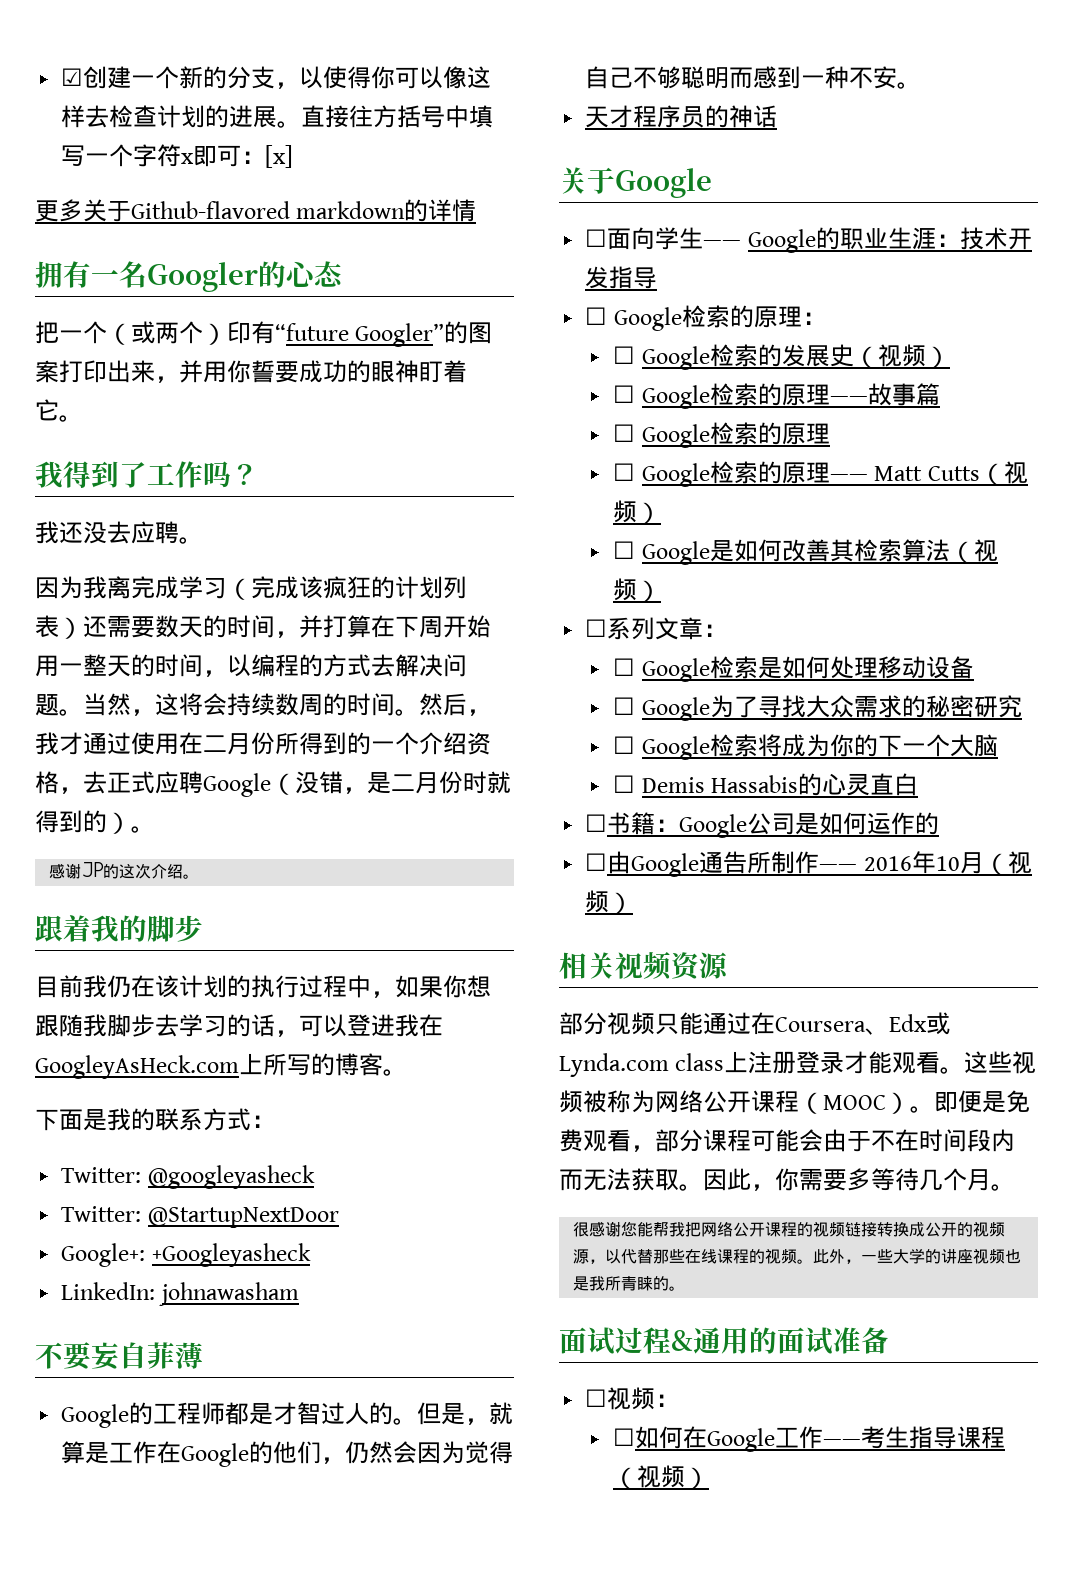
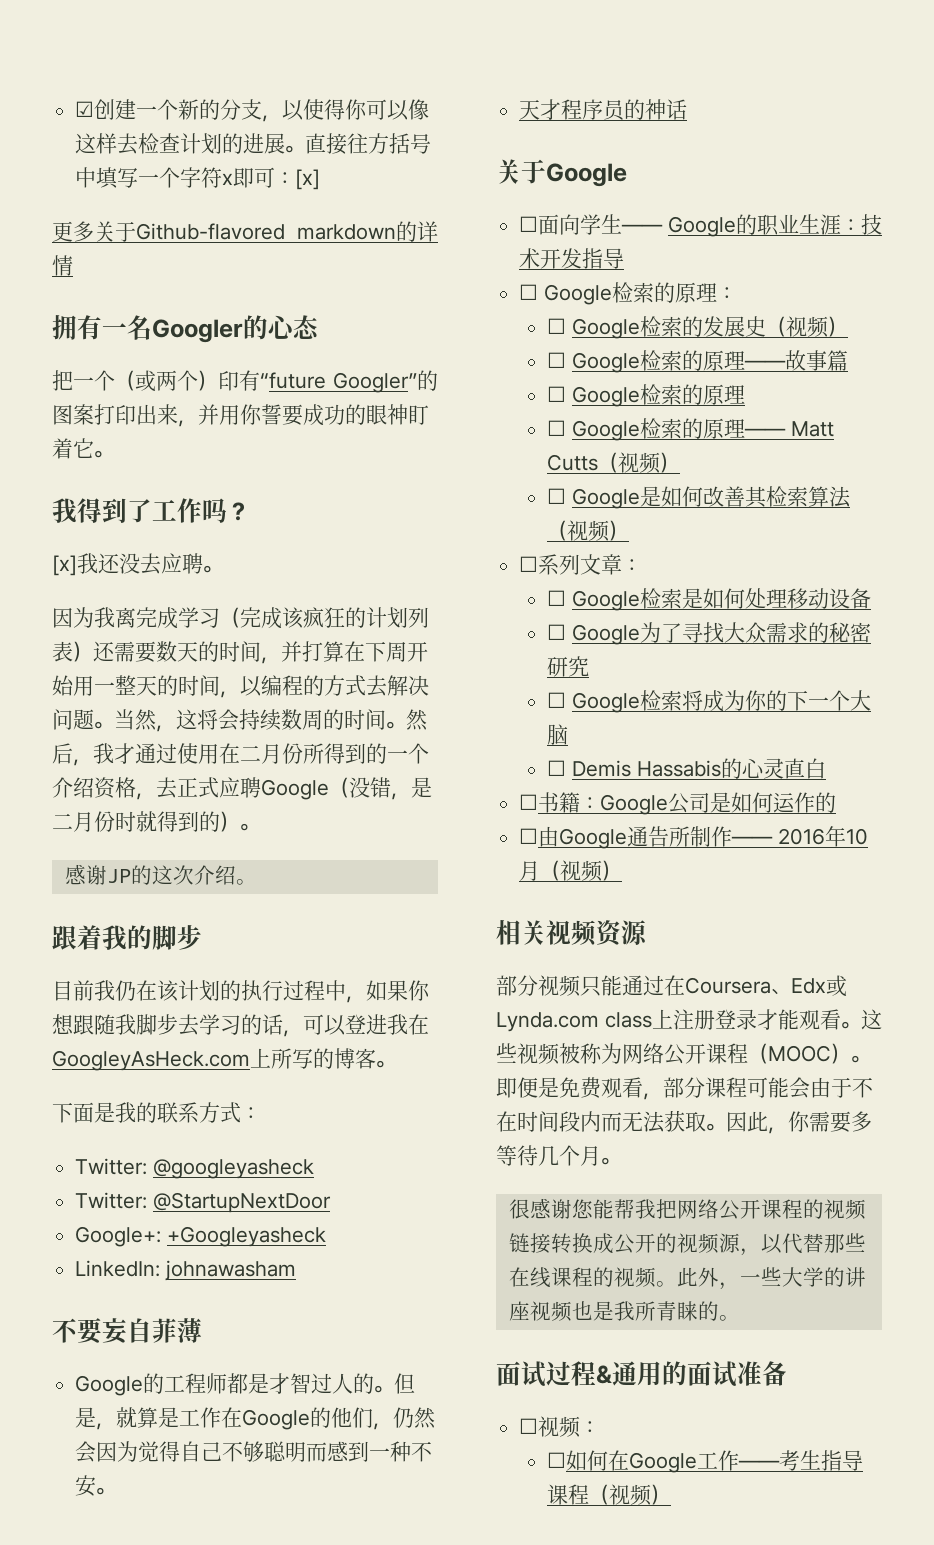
- 我还没去应聘。
+ [x]我还没去应聘。

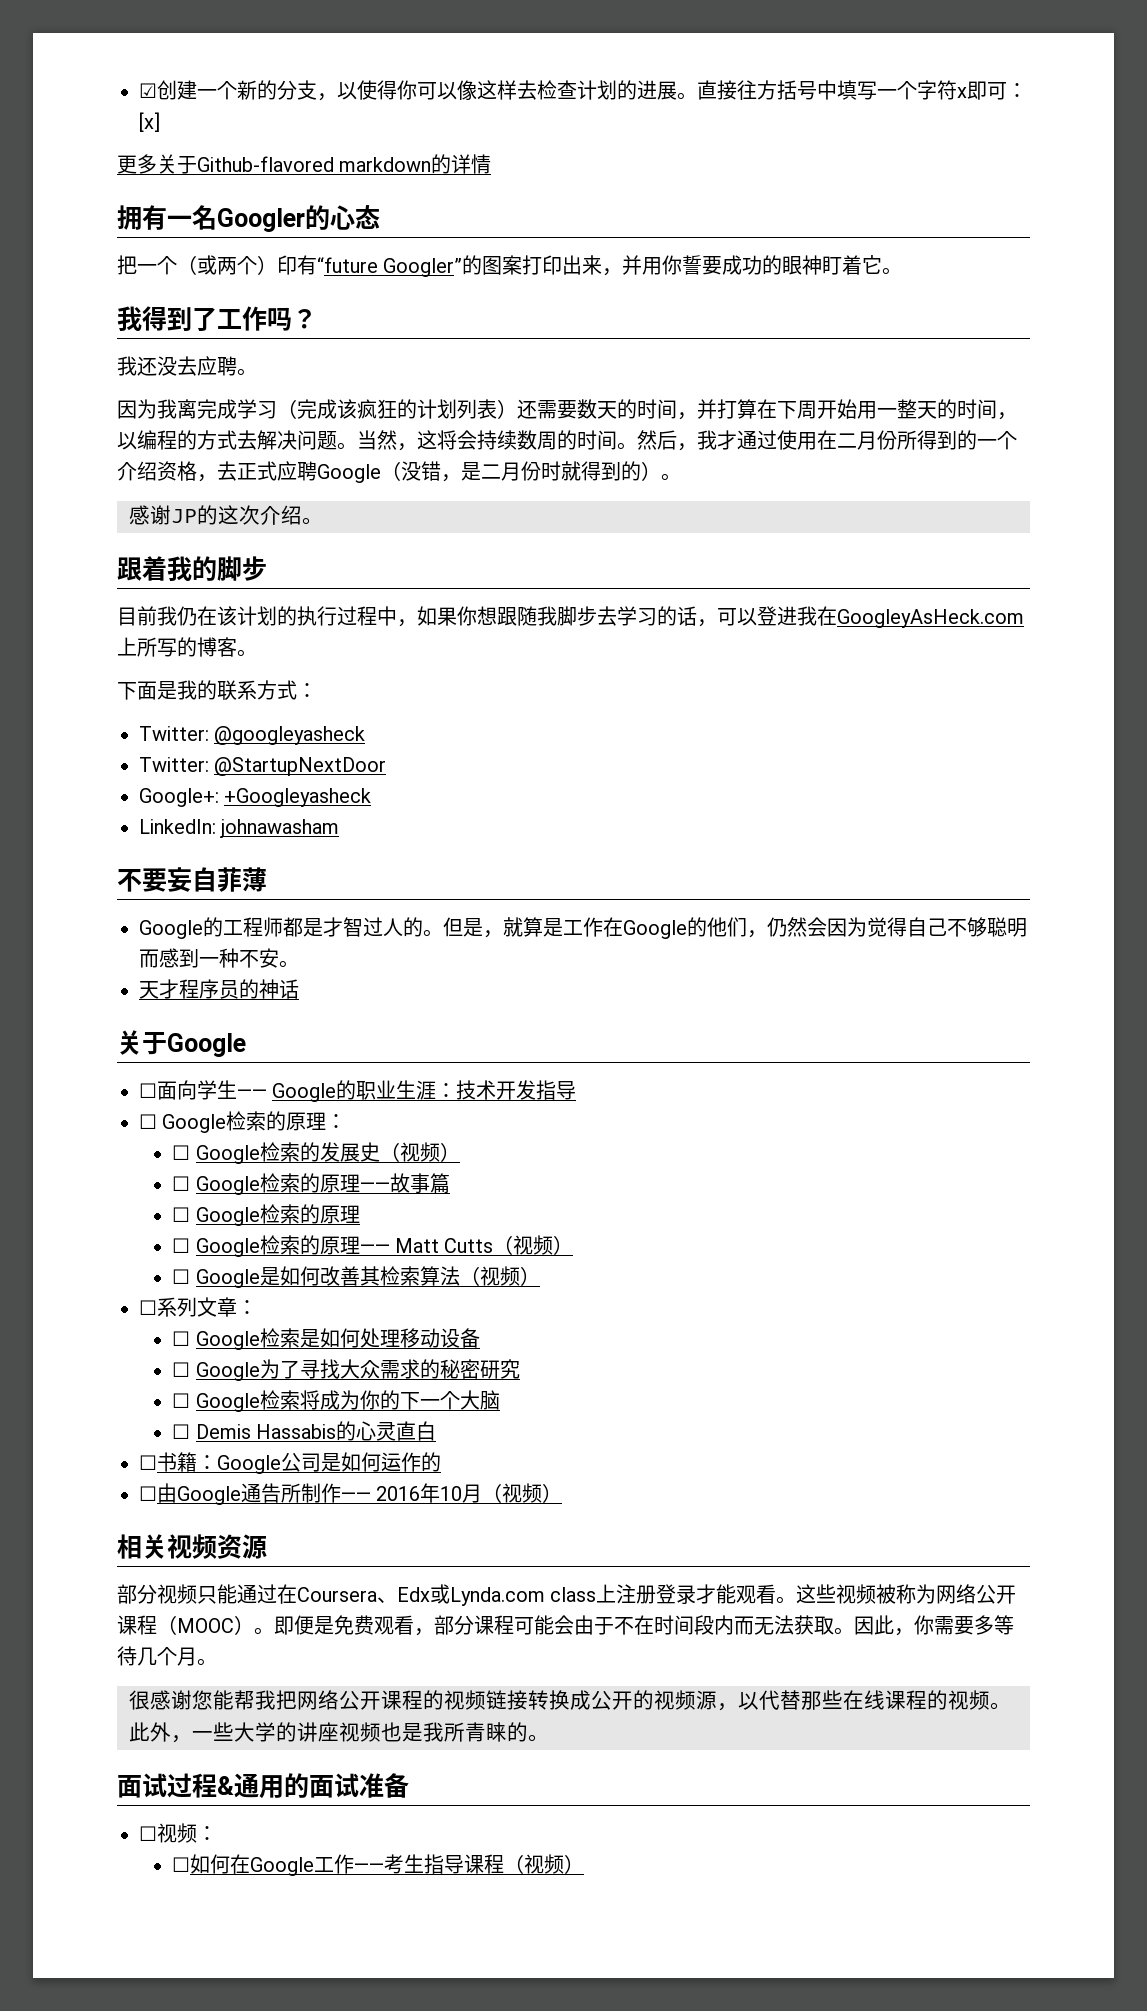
- [x]我还没去应聘。
+ 我还没去应聘。

